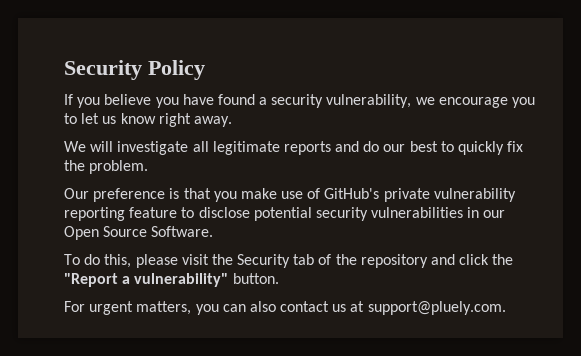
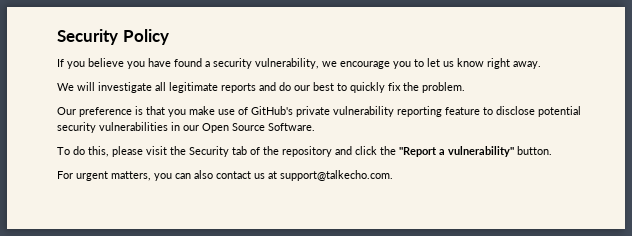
- For urgent matters, you can also contact us at support@pluely.com.
+ For urgent matters, you can also contact us at support@talkecho.com.

